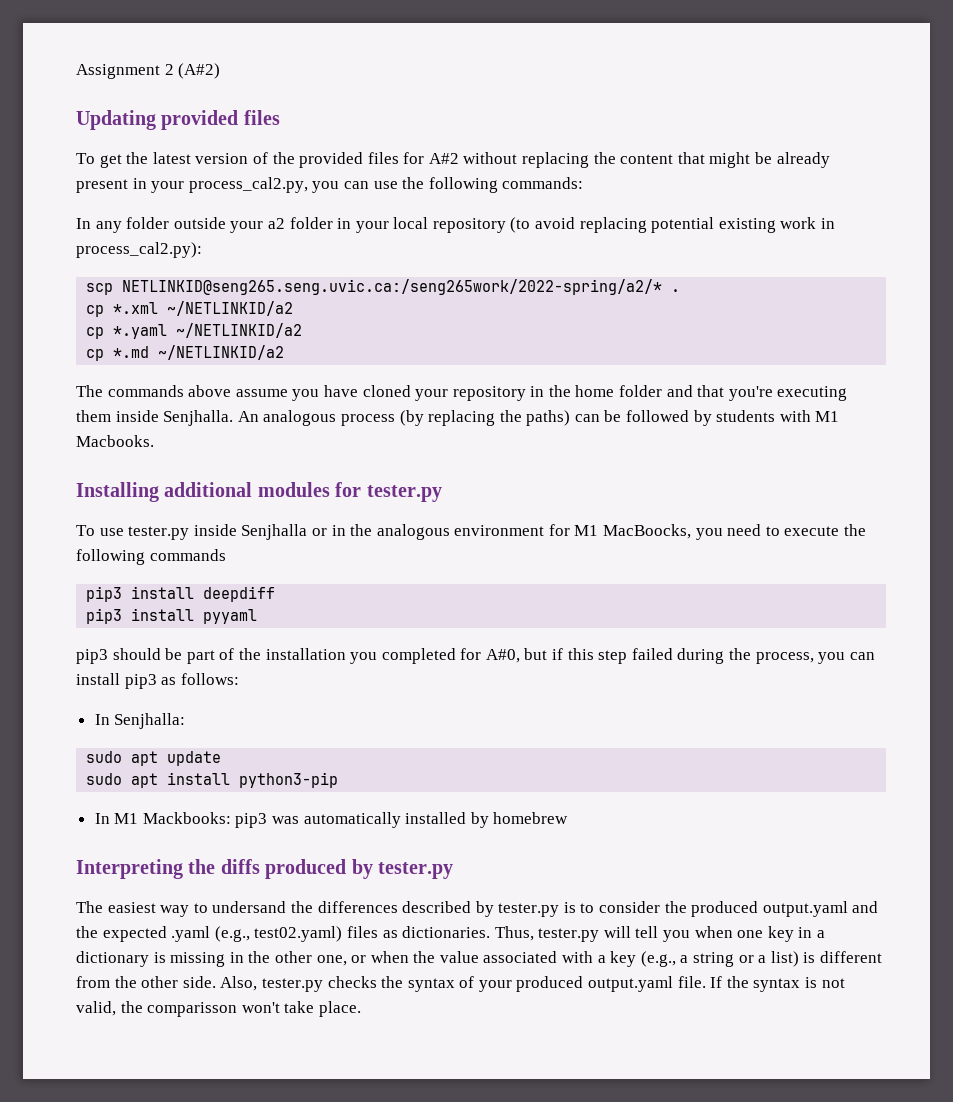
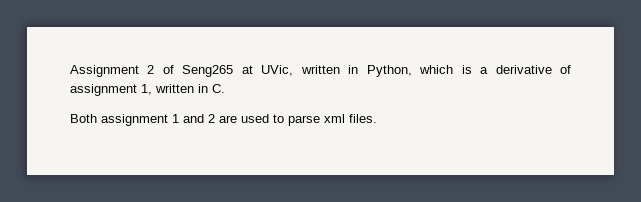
- Assignment 2 (A#2)
- Updating provided files
- To get the latest version of the provided files for A#2 without replacing the content that might be already present in your process_cal2.py, you can use the following commands:
- In any folder outside your a2 folder in your local repository (to avoid replacing potential existing work in process_cal2.py):
- scp NETLINKID@seng265.seng.uvic.ca:/seng265work/2022-spring/a2/* .
- cp *.xml ~/NETLINKID/a2
- cp *.yaml ~/NETLINKID/a2
- cp *.md ~/NETLINKID/a2
- The commands above assume you have cloned your repository in the home folder and that you're executing them inside Senjhalla. An analogous process (by replacing the paths) can be followed by students with M1 Macbooks.
- Installing additional modules for tester.py
- To use tester.py inside Senjhalla or in the analogous environment for M1 MacBoocks, you need to execute the following commands
- pip3 install deepdiff
- pip3 install pyyaml
- pip3 should be part of the installation you completed for A#0, but if this step failed during the process, you can install pip3 as follows:
- In Senjhalla:
- sudo apt update
- sudo apt install python3-pip
- In M1 Mackbooks: pip3 was automatically installed by homebrew
- Interpreting the diffs produced by tester.py
- The easiest way to undersand the differences described by tester.py is to consider the produced output.yaml and the expected .yaml (e.g., test02.yaml) files as dictionaries. Thus, tester.py will tell you when one key in a dictionary is missing in the other one, or when the value associated with a key (e.g., a string or a list) is different from the other side. Also, tester.py checks the syntax of your produced output.yaml file. If the syntax is not valid, the comparisson won't take place.
+ Assignment 2 of Seng265 at UVic, written in Python, which is a derivative of assignment 1, written in C.
+ Both assignment 1 and 2 are used to parse xml files.

